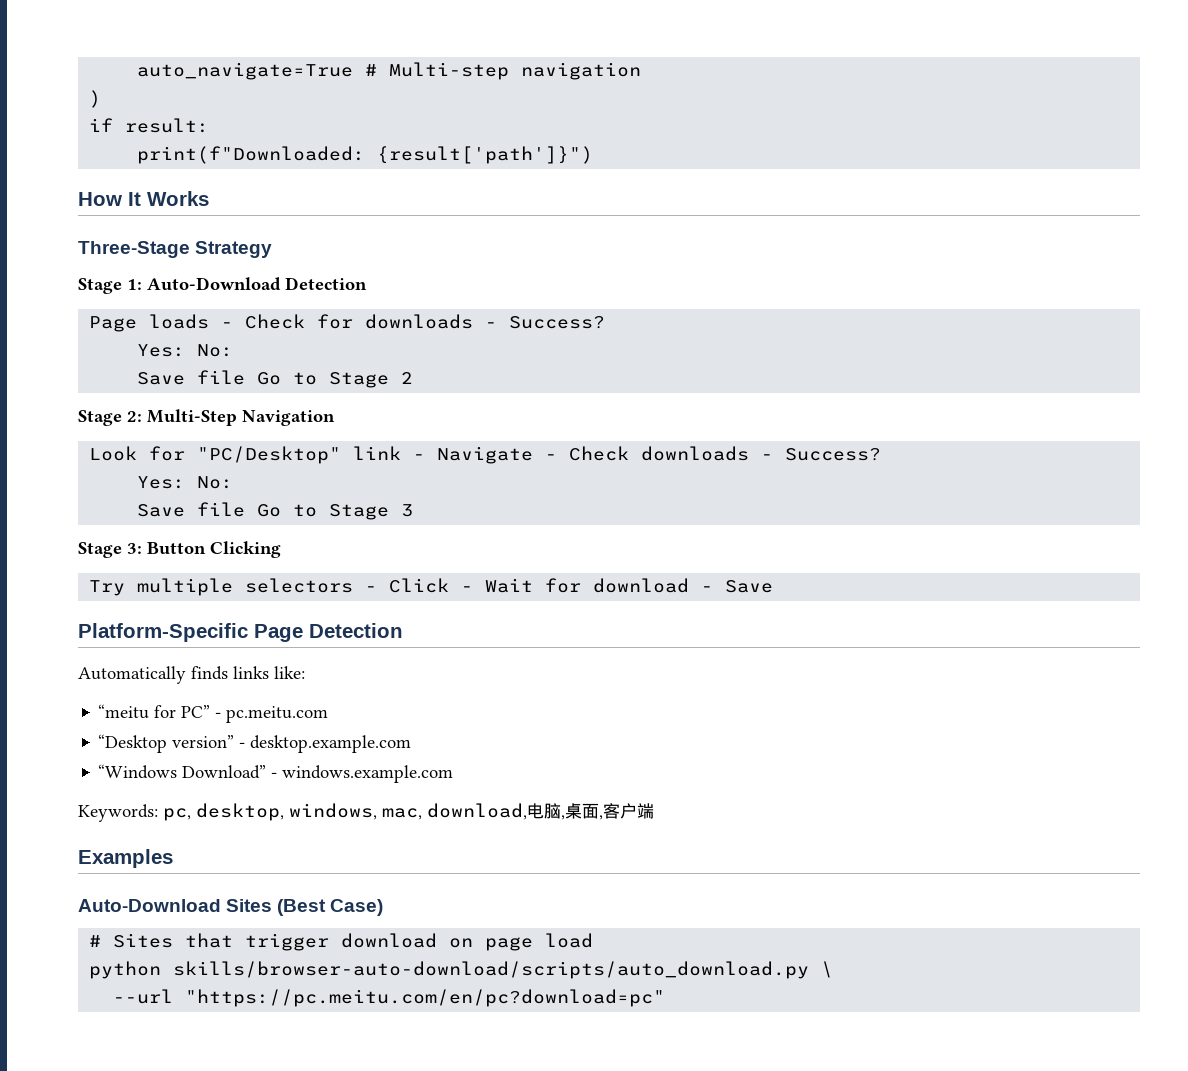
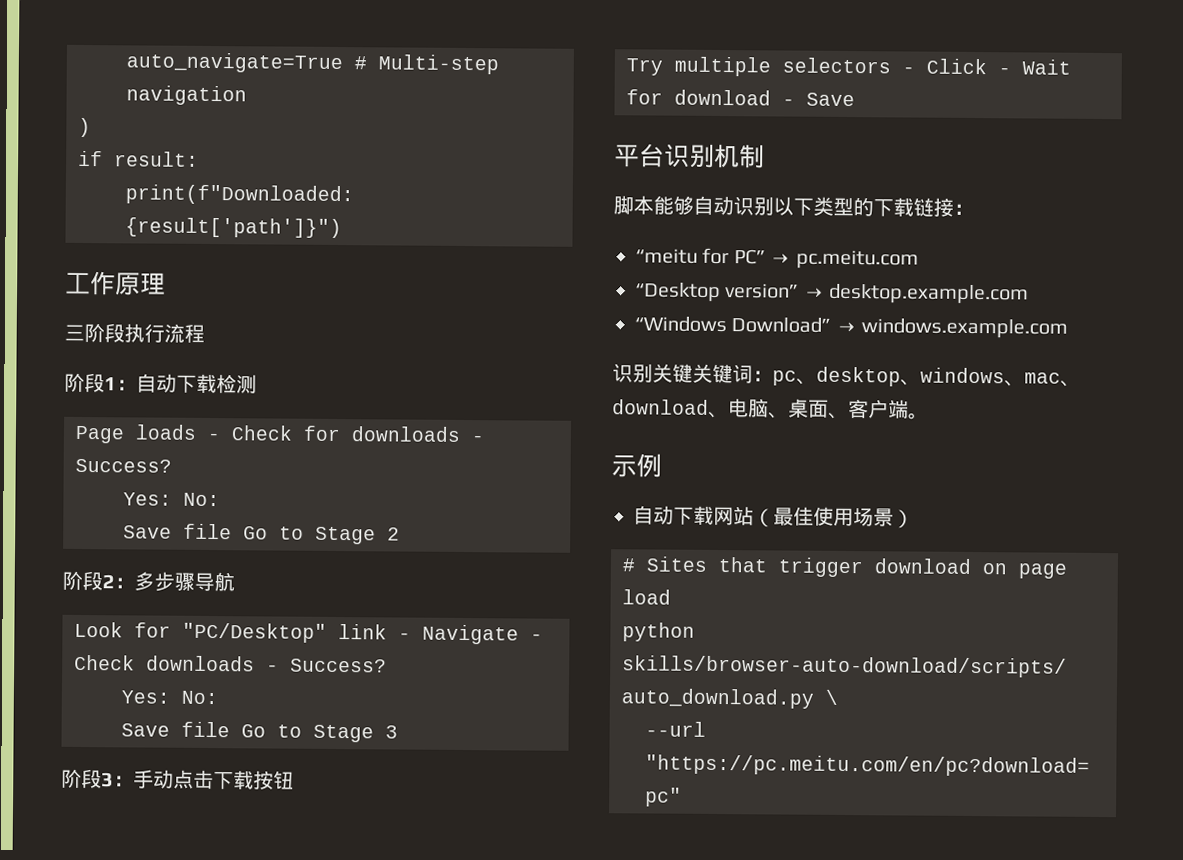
- How It Works
- Three-Stage Strategy
- Stage 1: Auto-Download Detection
+ 工作原理
+ 三阶段执行流程
+ 阶段1：自动下载检测
- Stage 2: Multi-Step Navigation
+ 阶段2：多步骤导航
- Stage 3: Button Clicking
+ 阶段3：手动点击下载按钮
- Platform-Specific Page Detection
- Automatically finds links like:
+ 平台识别机制
+ 脚本能够自动识别以下类型的下载链接：
- “meitu for PC” - pc.meitu.com
+ “meitu for PC” → pc.meitu.com
- “Desktop version” - desktop.example.com
+ “Desktop version” → desktop.example.com
- “Windows Download” - windows.example.com
+ “Windows Download” → windows.example.com
- Keywords: pc, desktop, windows, mac, download,电脑,桌面,客户端
- Examples
- Auto-Download Sites (Best Case)
+ 识别关键关键词：pc、desktop、windows、mac、download、电脑、桌面、客户端。
+ 示例
+ 自动下载网站（最佳使用场景）

